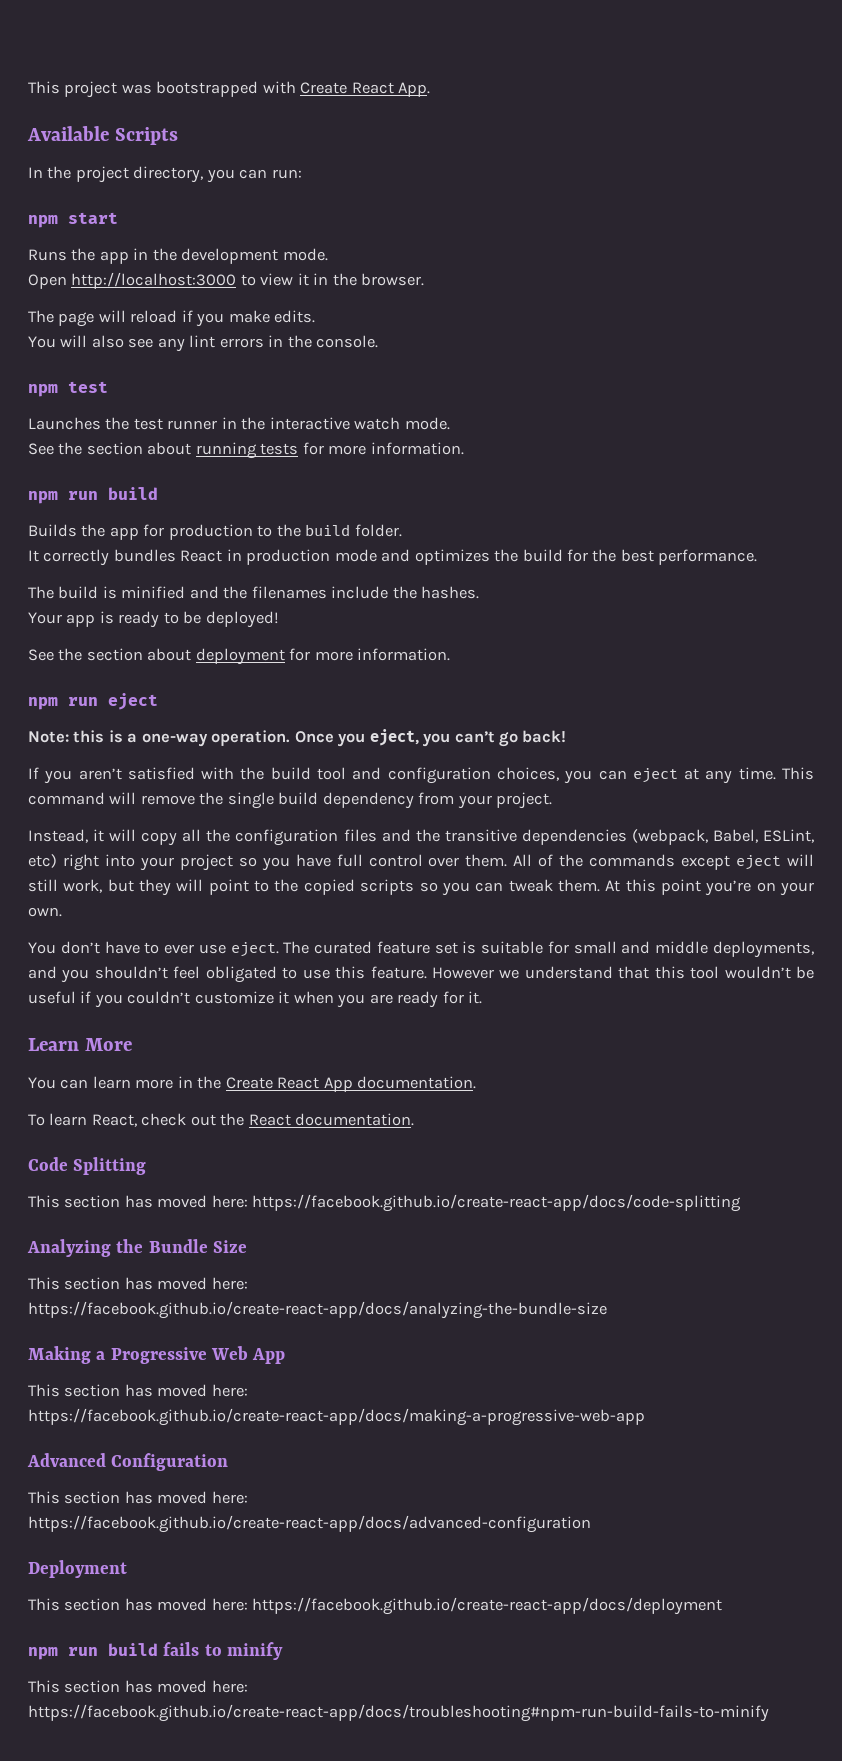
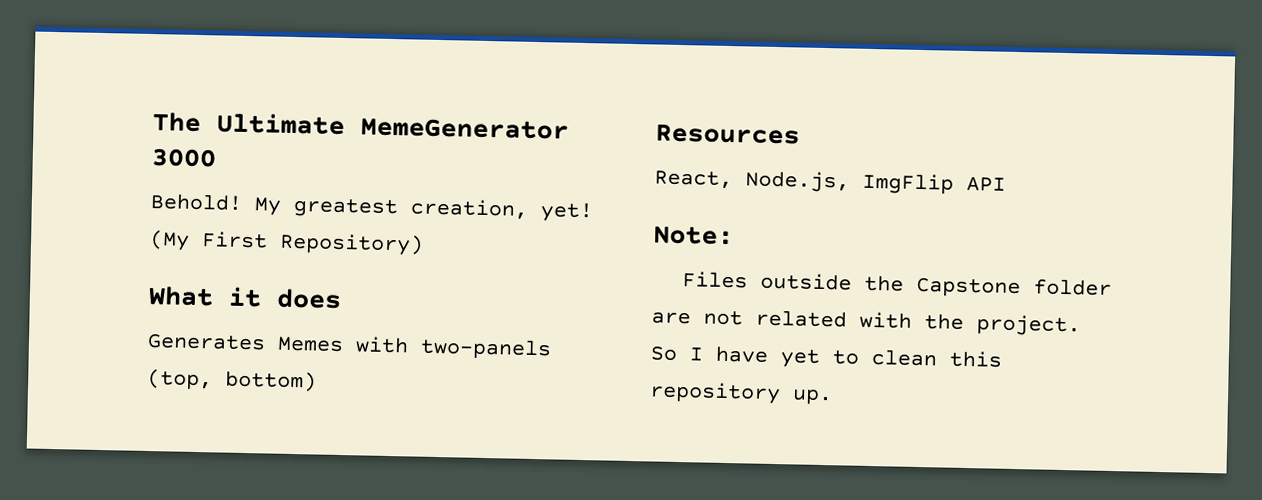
- This project was bootstrapped with Create React App.
- Available Scripts
- In the project directory, you can run:
- npm start
- Runs the app in the development mode.
- Open http://localhost:3000 to view it in the browser.
- The page will reload if you make edits.
- You will also see any lint errors in the console.
- npm test
- Launches the test runner in the interactive watch mode.
- See the section about running tests for more information.
- npm run build
- Builds the app for production to the build folder.
- It correctly bundles React in production mode and optimizes the build for the best performance.
- The build is minified and the filenames include the hashes.
- Your app is ready to be deployed!
- See the section about deployment for more information.
- npm run eject
- Note: this is a one-way operation. Once you eject, you can’t go back!
- If you aren’t satisfied with the build tool and configuration choices, you can eject at any time. This command will remove the single build dependency from your project.
- Instead, it will copy all the configuration files and the transitive dependencies (webpack, Babel, ESLint, etc) right into your project so you have full control over them. All of the commands except eject will still work, but they will point to the copied scripts so you can tweak them. At this point you’re on your own.
- You don’t have to ever use eject. The curated feature set is suitable for small and middle deployments, and you shouldn’t feel obligated to use this feature. However we understand that this tool wouldn’t be useful if you couldn’t customize it when you are ready for it.
- Learn More
- You can learn more in the Create React App documentation.
- To learn React, check out the React documentation.
- Code Splitting
- This section has moved here: https://facebook.github.io/create-react-app/docs/code-splitting
- Analyzing the Bundle Size
- This section has moved here: https://facebook.github.io/create-react-app/docs/analyzing-the-bundle-size
- Making a Progressive Web App
- This section has moved here: https://facebook.github.io/create-react-app/docs/making-a-progressive-web-app
- Advanced Configuration
- This section has moved here: https://facebook.github.io/create-react-app/docs/advanced-configuration
- Deployment
- This section has moved here: https://facebook.github.io/create-react-app/docs/deployment
- npm run build fails to minify
- This section has moved here: https://facebook.github.io/create-react-app/docs/troubleshooting#npm-run-build-fails-to-minify
+ The Ultimate MemeGenerator 3000
+ Behold! My greatest creation, yet! (My First Repository)
+ What it does
+ Generates Memes with two-panels (top, bottom)
+ Resources
+ React, Node.js, ImgFlip API
+ Note:
+ Files outside the Capstone folder are not related with the project. So I have yet to clean this repository up.

